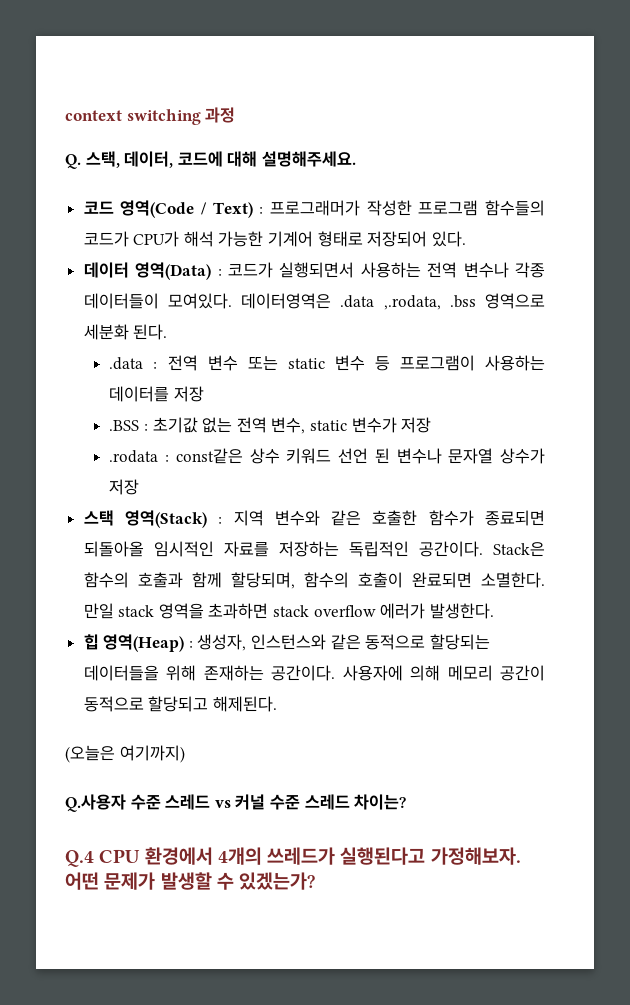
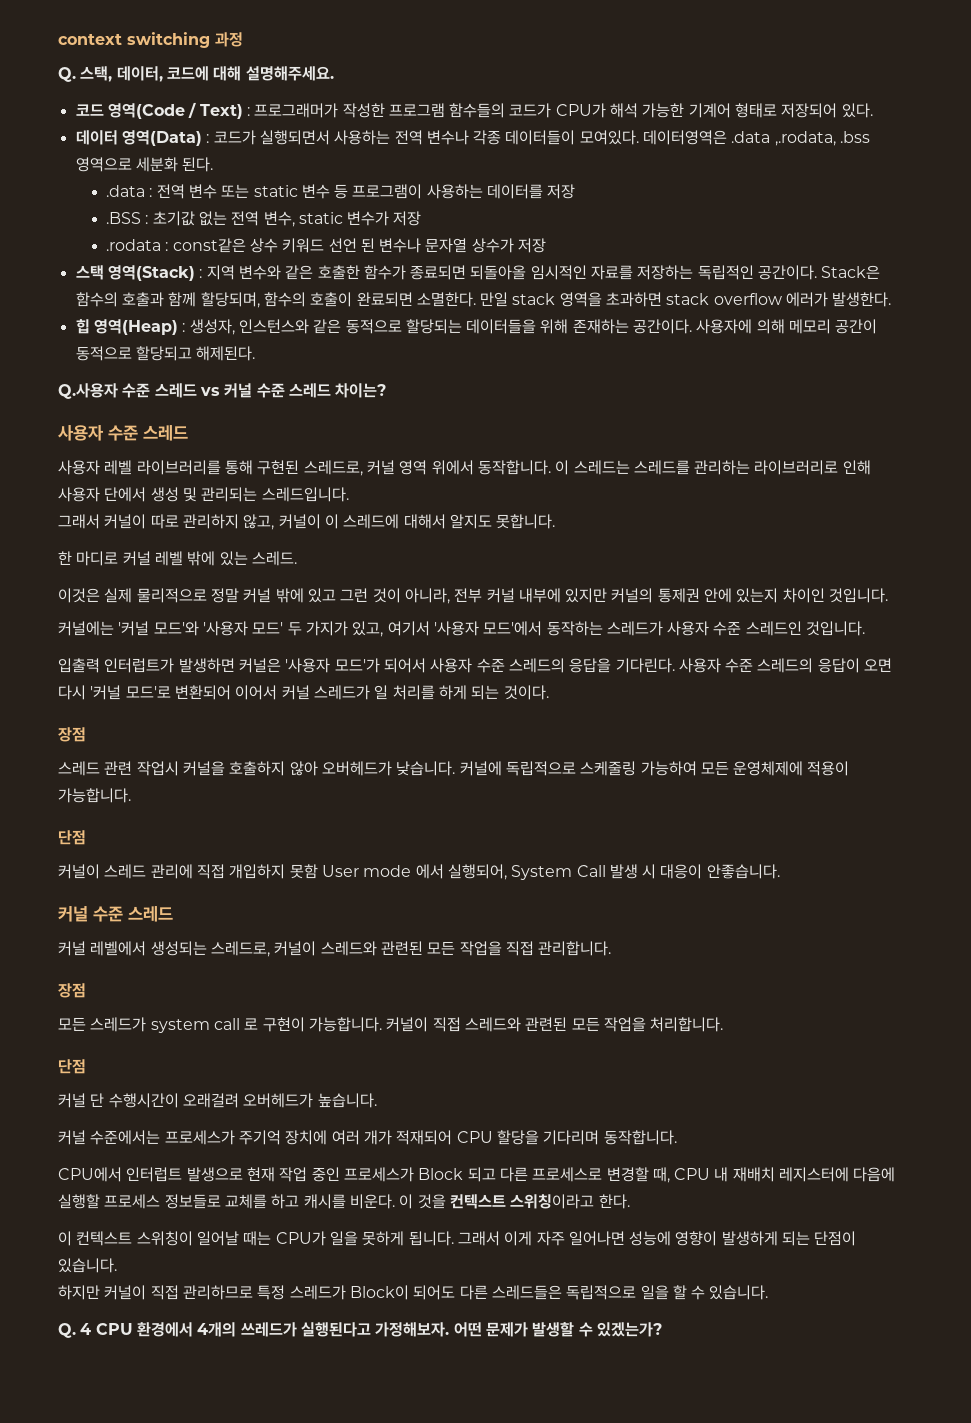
- (오늘은 여기까지)
- Q.4 CPU 환경에서 4개의 쓰레드가 실행된다고 가정해보자.
+ 사용자 수준 스레드
+ 사용자 레벨 라이브러리를 통해 구현된 스레드로, 커널 영역 위에서 동작합니다. 이 스레드는 스레드를 관리하는 라이브러리로 인해 사용자 단에서 생성 및 관리되는 스레드입니다.
+ 그래서 커널이 따로 관리하지 않고, 커널이 이 스레드에 대해서 알지도 못합니다.
+ 한 마디로 커널 레벨 밖에 있는 스레드.
+ 이것은 실제 물리적으로 정말 커널 밖에 있고 그런 것이 아니라, 전부 커널 내부에 있지만 커널의 통제권 안에 있는지 차이인 것입니다.
+ 커널에는 '커널 모드'와 '사용자 모드' 두 가지가 있고, 여기서 '사용자 모드'에서 동작하는 스레드가 사용자 수준 스레드인 것입니다.
+ 입출력 인터럽트가 발생하면 커널은 '사용자 모드'가 되어서 사용자 수준 스레드의 응답을 기다린다. 사용자 수준 스레드의 응답이 오면 다시 '커널 모드'로 변환되어 이어서 커널 스레드가 일 처리를 하게 되는 것이다.
+ 장점
+ 스레드 관련 작업시 커널을 호출하지 않아 오버헤드가 낮습니다. 커널에 독립적으로 스케줄링 가능하여 모든 운영체제에 적용이 가능합니다.
+ 단점
+ 커널이 스레드 관리에 직접 개입하지 못함 User mode 에서 실행되어, System Call 발생 시 대응이 안좋습니다.
+ 커널 수준 스레드
+ 커널 레벨에서 생성되는 스레드로, 커널이 스레드와 관련된 모든 작업을 직접 관리합니다.
+ 장점
+ 모든 스레드가 system call 로 구현이 가능합니다. 커널이 직접 스레드와 관련된 모든 작업을 처리합니다.
+ 단점
+ 커널 단 수행시간이 오래걸려 오버헤드가 높습니다.
+ 커널 수준에서는 프로세스가 주기억 장치에 여러 개가 적재되어 CPU 할당을 기다리며 동작합니다.
+ CPU에서 인터럽트 발생으로 현재 작업 중인 프로세스가 Block 되고 다른 프로세스로 변경할 때, CPU 내 재배치 레지스터에 다음에 실행할 프로세스 정보들로 교체를 하고 캐시를 비운다. 이 것을 컨텍스트 스위칭이라고 한다.
+ 이 컨텍스트 스위칭이 일어날 때는 CPU가 일을 못하게 됩니다. 그래서 이게 자주 일어나면 성능에 영향이 발생하게 되는 단점이 있습니다.
+ 하지만 커널이 직접 관리하므로 특정 스레드가 Block이 되어도 다른 스레드들은 독립적으로 일을 할 수 있습니다.
+ Q. 4 CPU 환경에서 4개의 쓰레드가 실행된다고 가정해보자.

